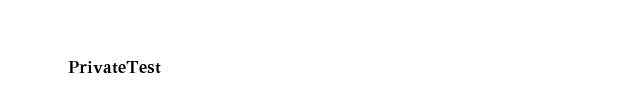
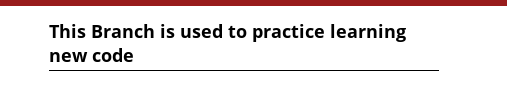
- PrivateTest
+ This Branch is used to practice learning new code

